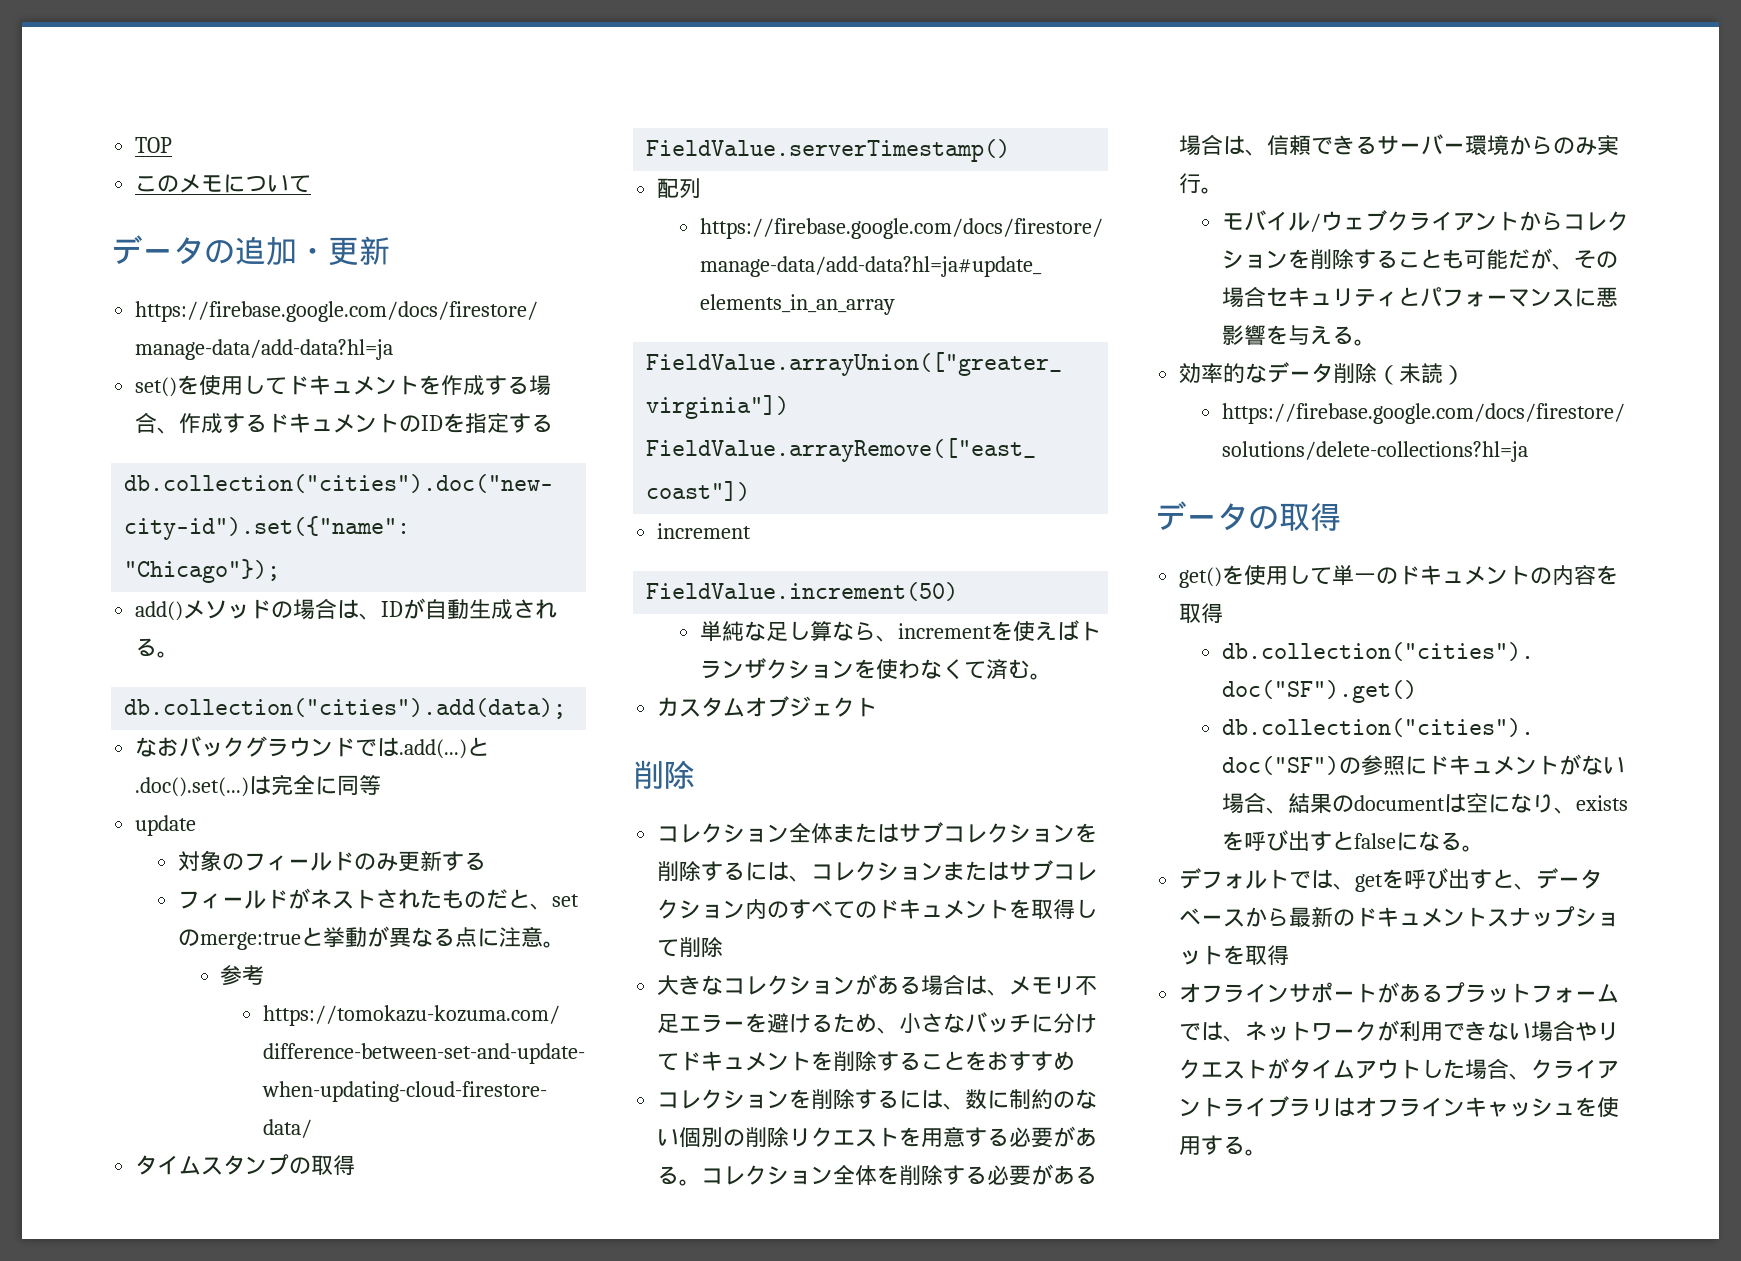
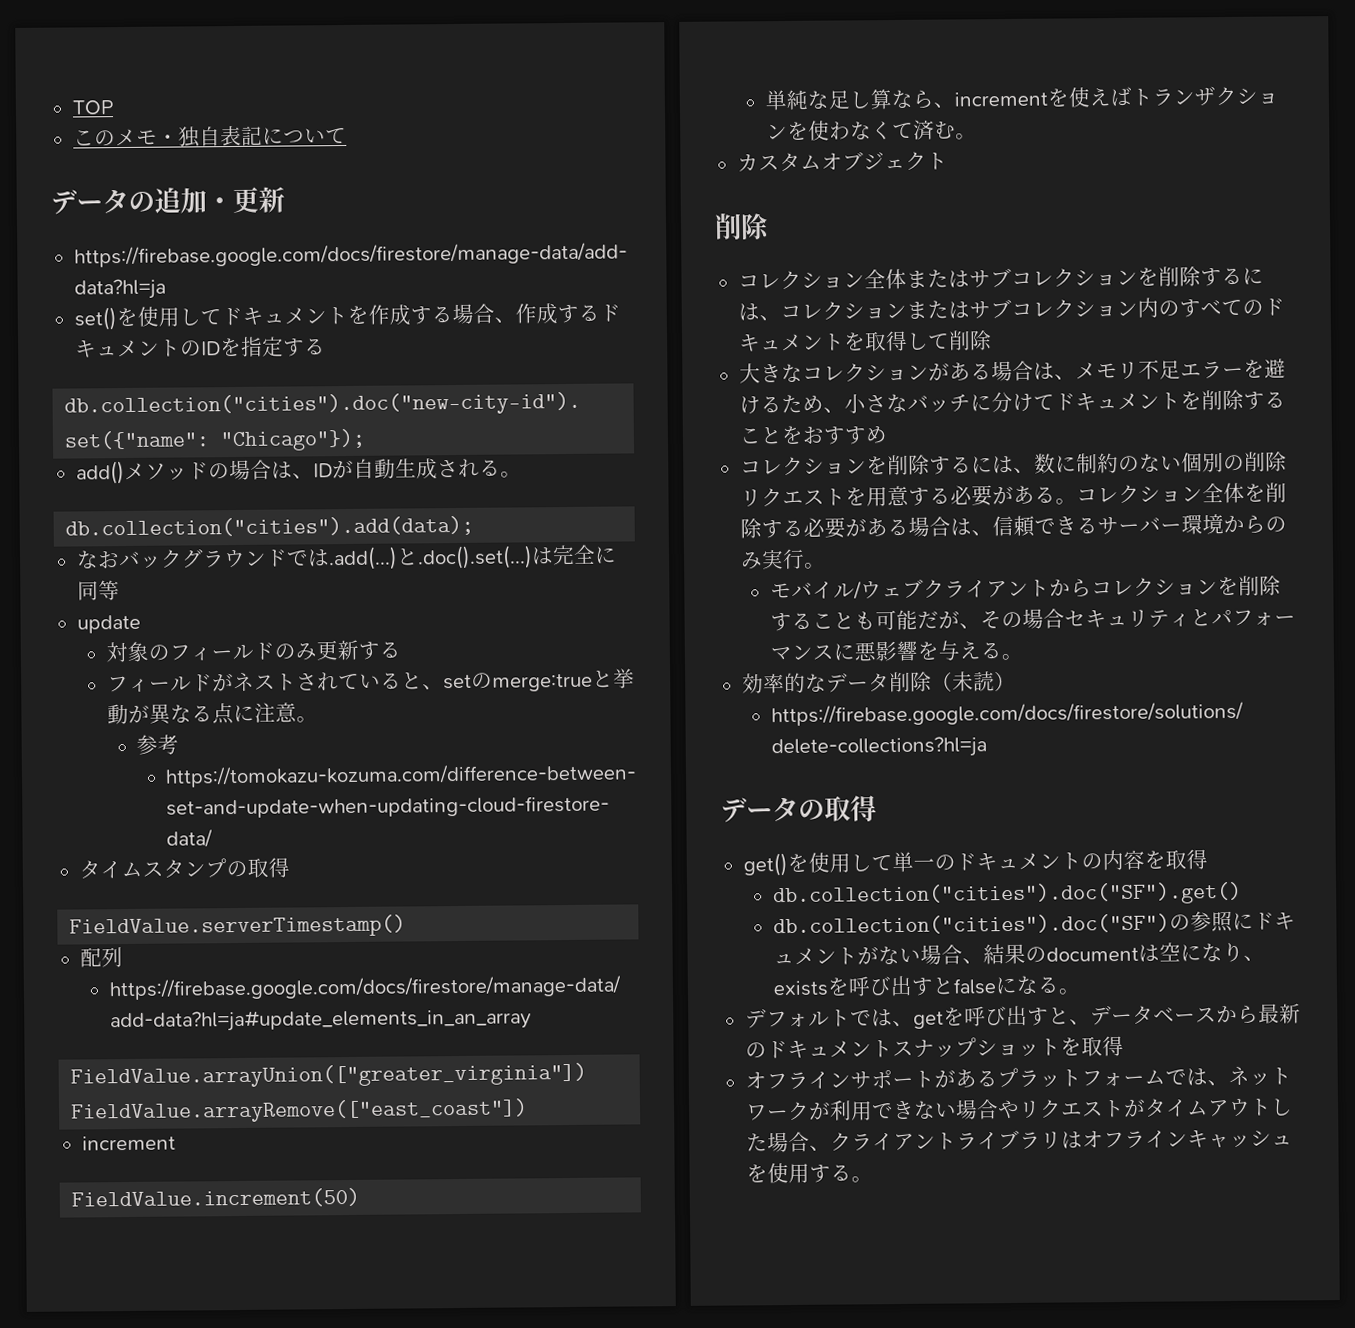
- このメモについて
+ このメモ・独自表記について
- フィールドがネストされたものだと、setのmerge:trueと挙動が異なる点に注意。
+ フィールドがネストされていると、setのmerge:trueと挙動が異なる点に注意。

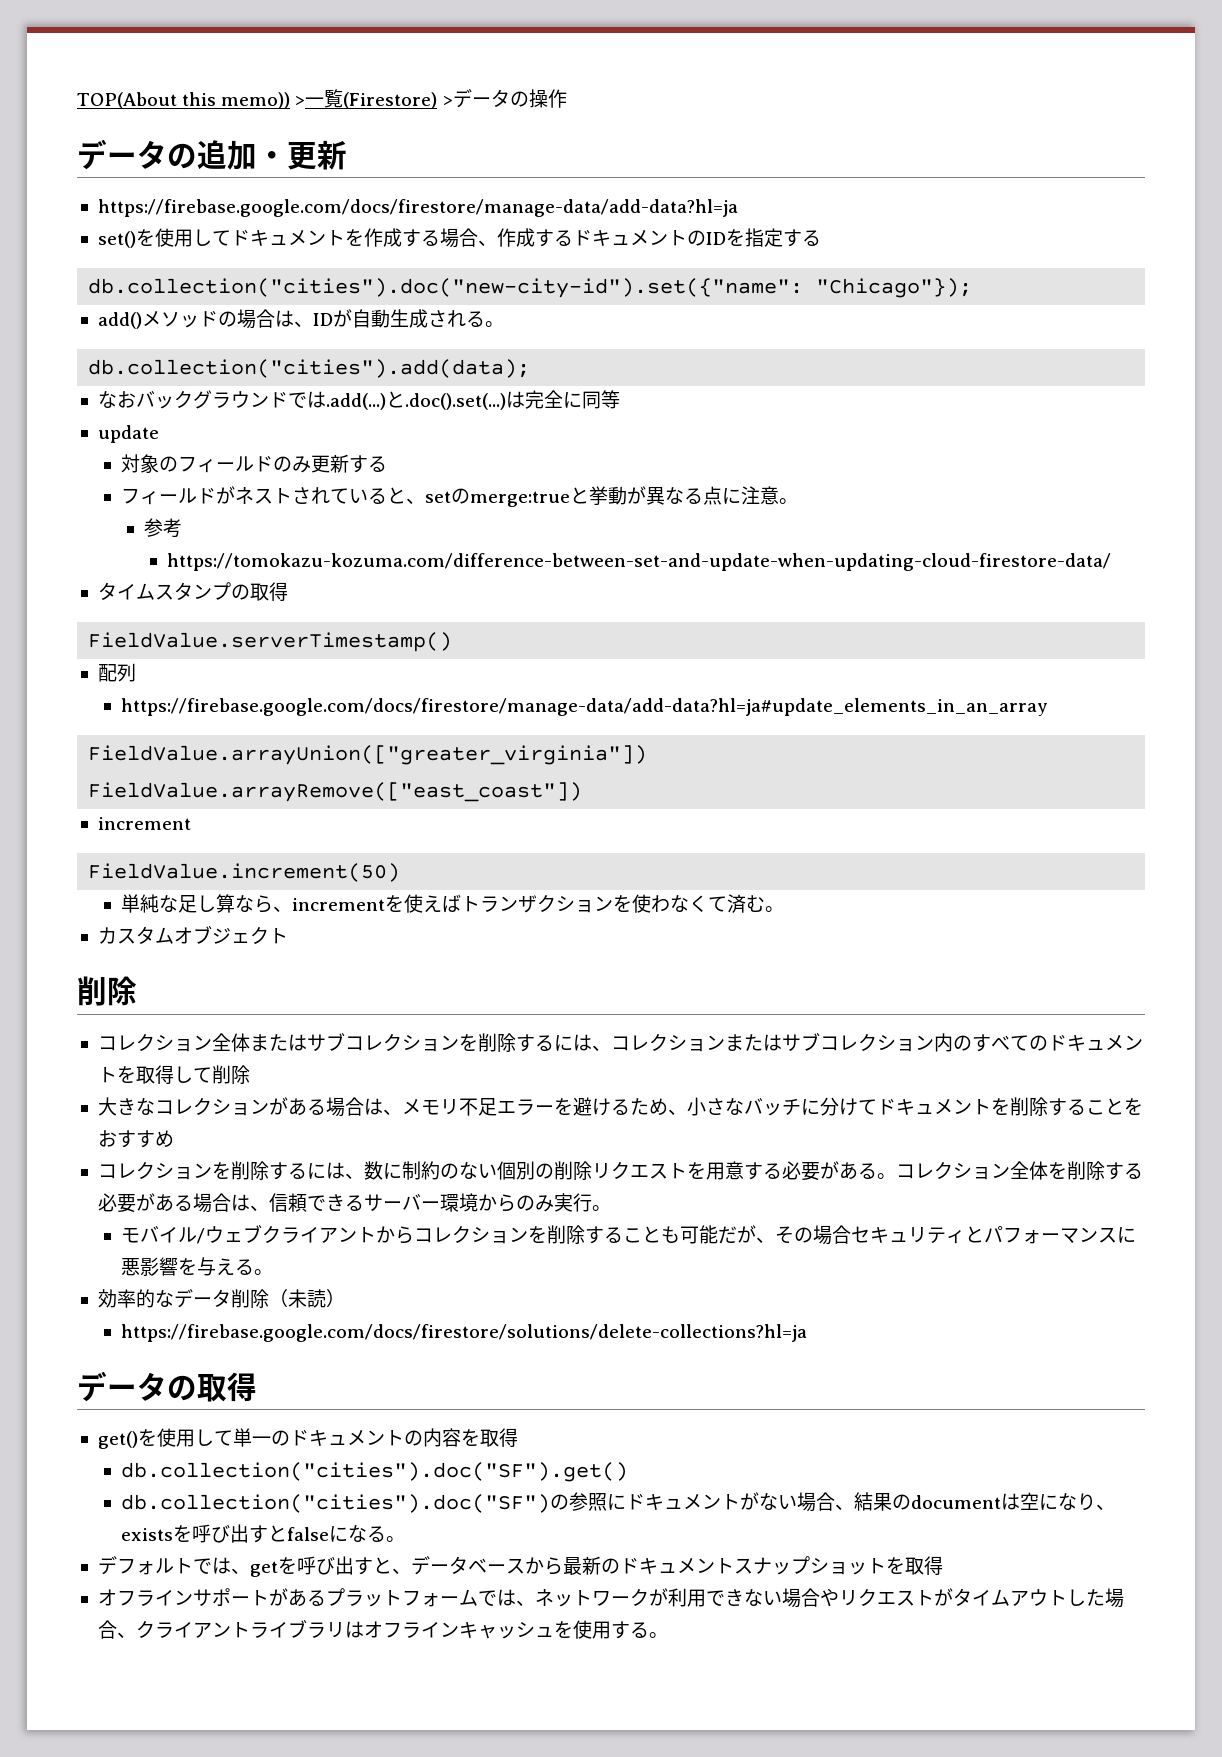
- TOP
- このメモ・独自表記について
+ TOP(About this memo)) >一覧(Firestore) >データの操作

